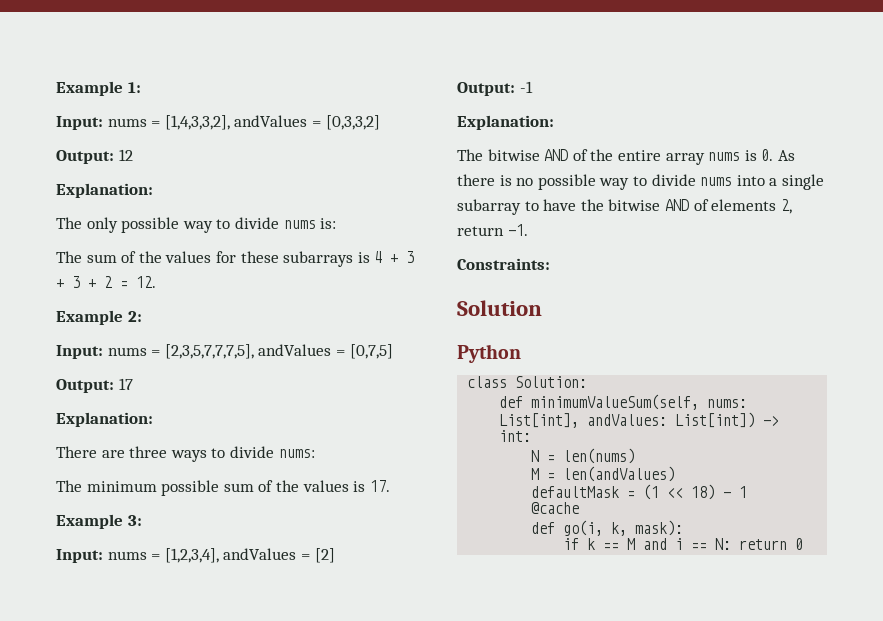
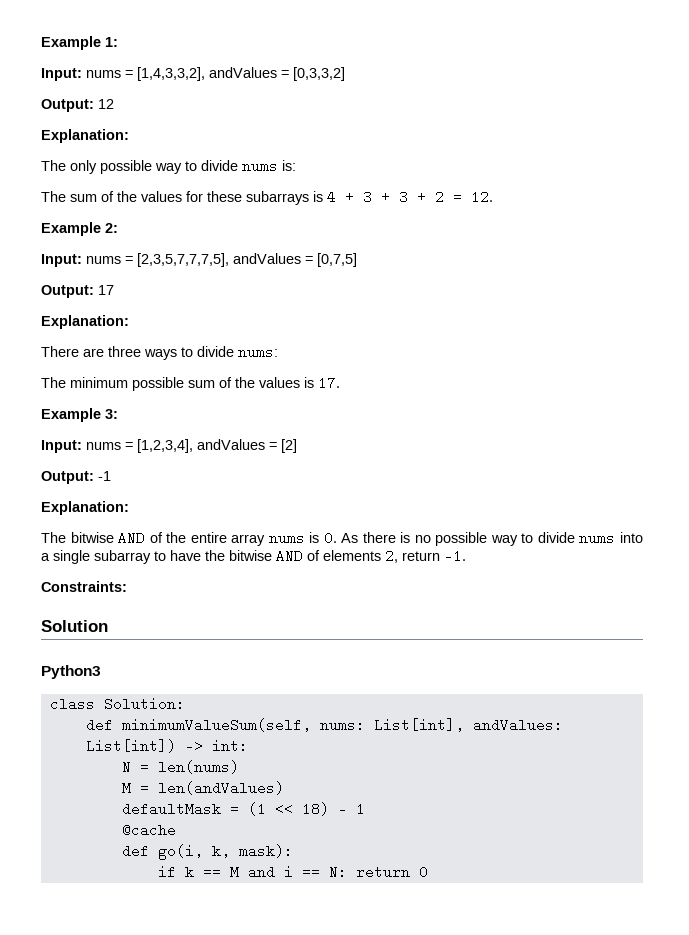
- Python
+ Python3

